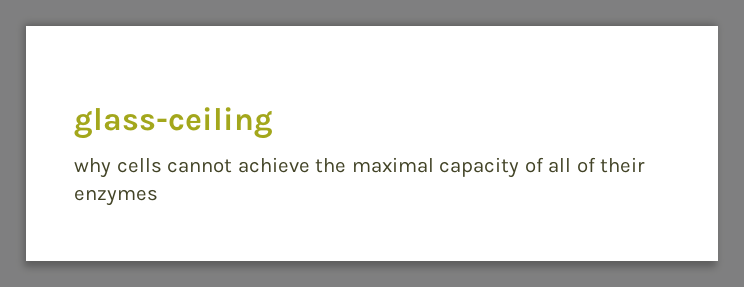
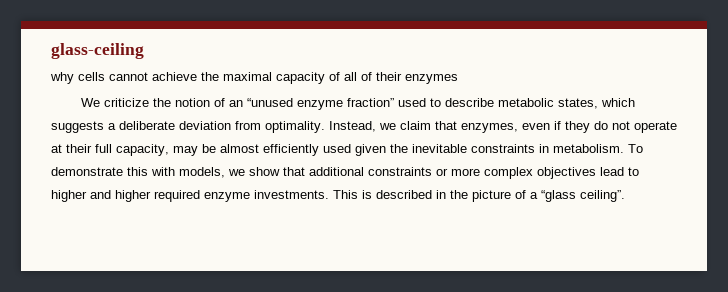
+ We criticize the notion of an “unused enzyme fraction” used to describe metabolic states, which suggests a deliberate deviation from optimality. Instead, we claim that enzymes, even if they do not operate at their full capacity, may be almost efficiently used given the inevitable constraints in metabolism. To demonstrate this with models, we show that additional constraints or more complex objectives lead to higher and higher required enzyme investments. This is described in the picture of a “glass ceiling”.

